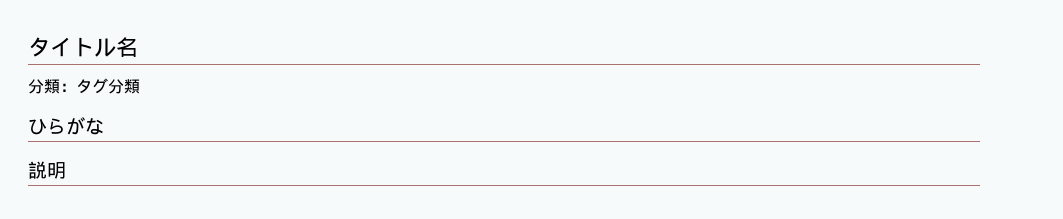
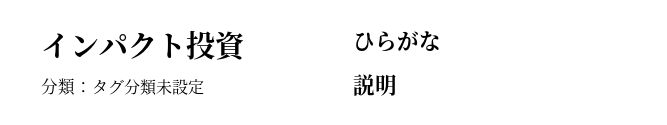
- タイトル名
+ インパクト投資
- 分類：タグ分類
+ 分類：タグ分類未設定

